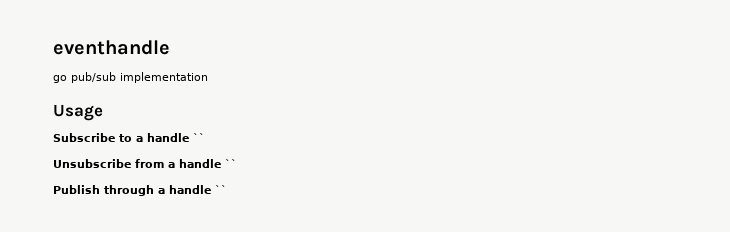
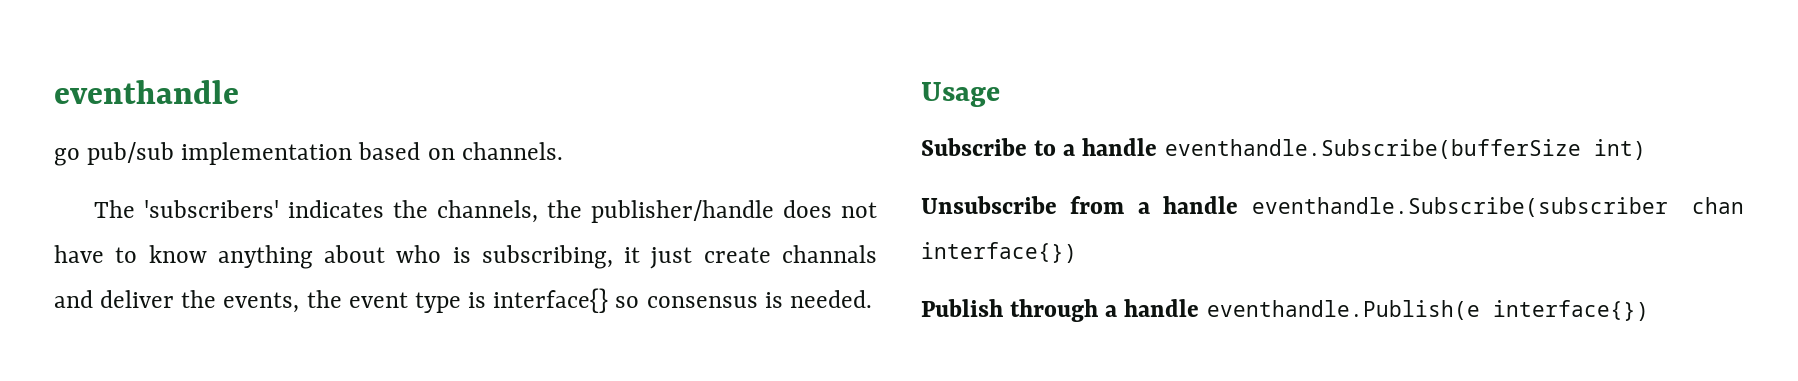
- go pub/sub implementation
+ go pub/sub implementation based on channels.
+ The 'subscribers' indicates the channels, the publisher/handle does not have to know anything about who is subscribing, it just create channals and deliver the events, the event type is interface{} so consensus is needed.
- Subscribe to a handle ``
+ Subscribe to a handle eventhandle.Subscribe(bufferSize int)
- Unsubscribe from a handle ``
+ Unsubscribe from a handle eventhandle.Subscribe(subscriber chan interface{})
- Publish through a handle ``
+ Publish through a handle eventhandle.Publish(e interface{})

